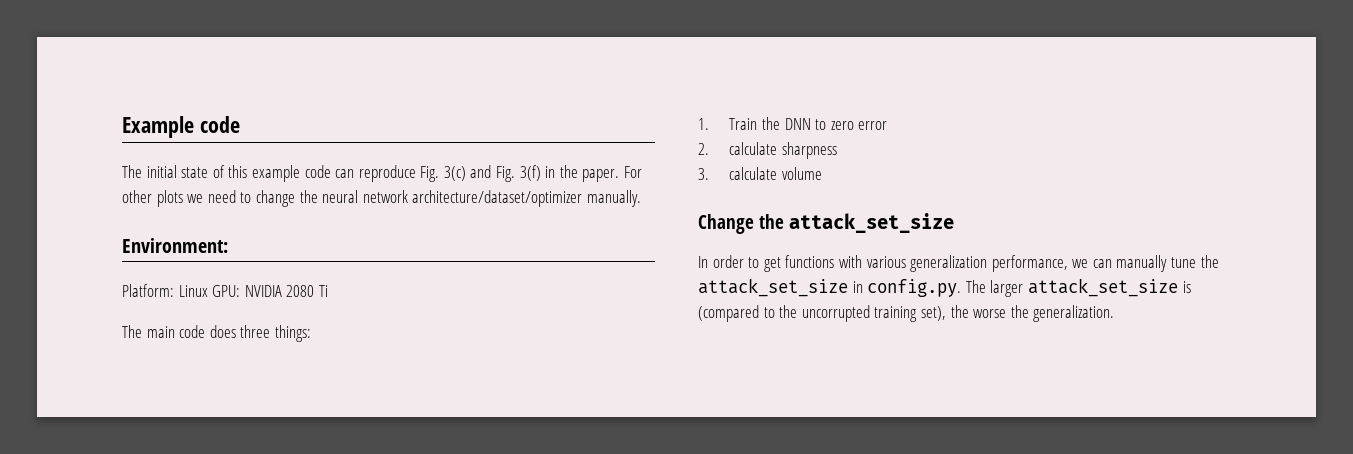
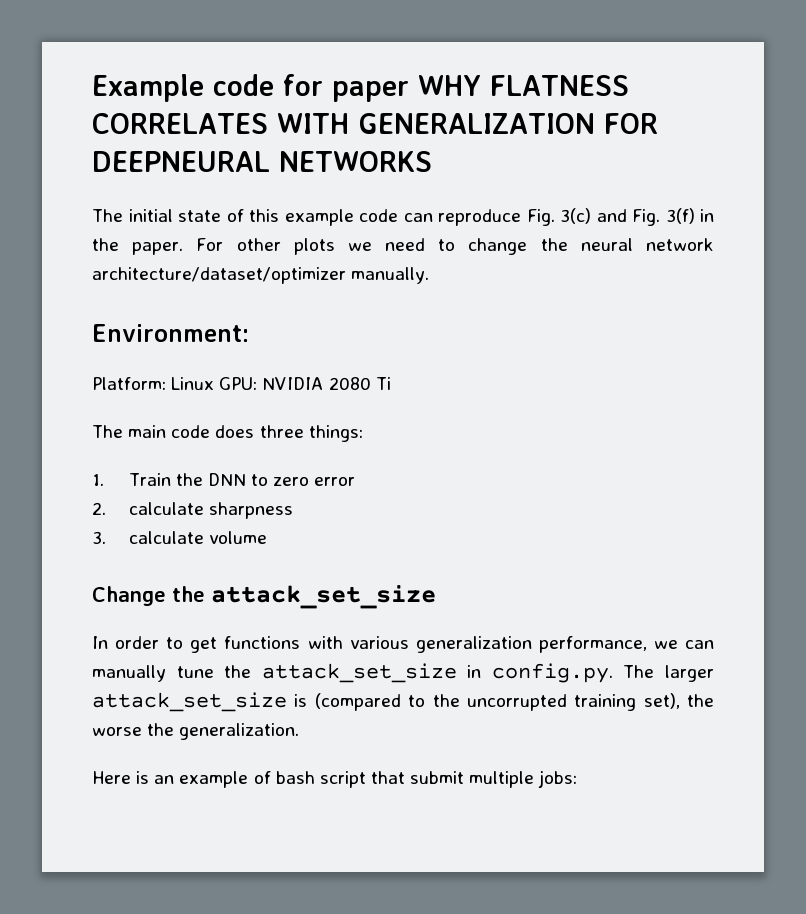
- Example code
+ Example code for paper WHY FLATNESS CORRELATES WITH GENERALIZATION FOR DEEPNEURAL NETWORKS
+ Here is an example of bash script that submit multiple jobs:

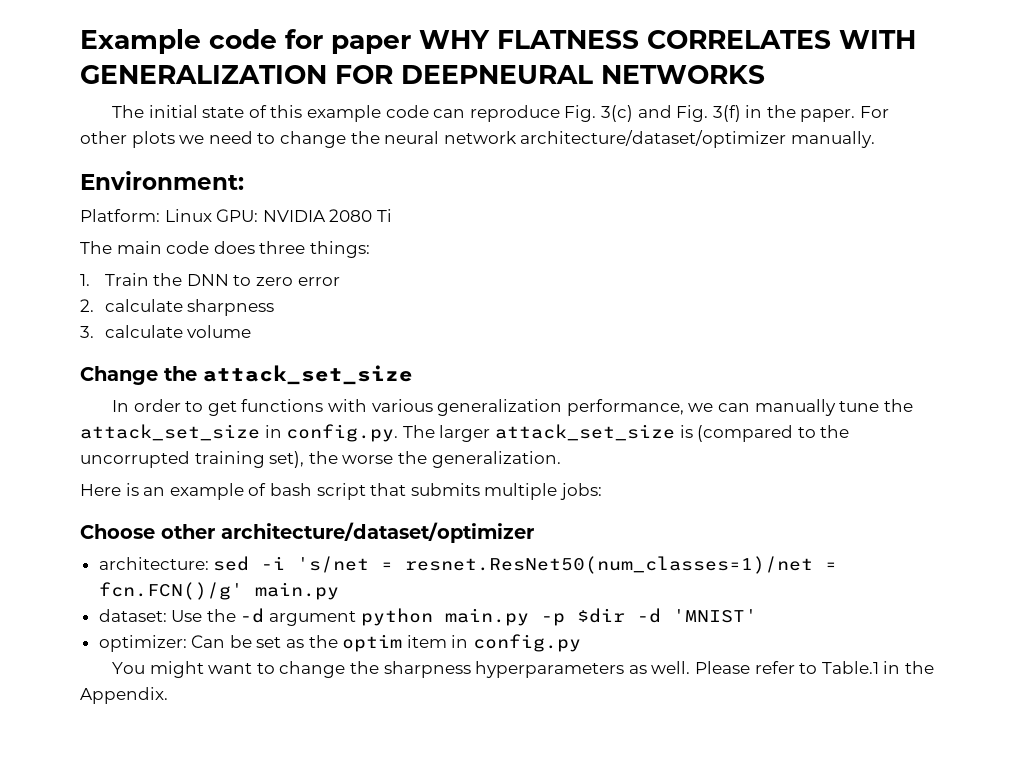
- Here is an example of bash script that submit multiple jobs:
+ Here is an example of bash script that submits multiple jobs:
+ Choose other architecture/dataset/optimizer
+ architecture: sed -i 's/net = resnet.ResNet50(num_classes=1)/net = fcn.FCN()/g' main.py
+ dataset: Use the -d argument python main.py -p $dir -d 'MNIST'
+ optimizer: Can be set as the optim item in config.py
+ You might want to change the sharpness hyperparameters as well. Please refer to Table.1 in the Appendix.

